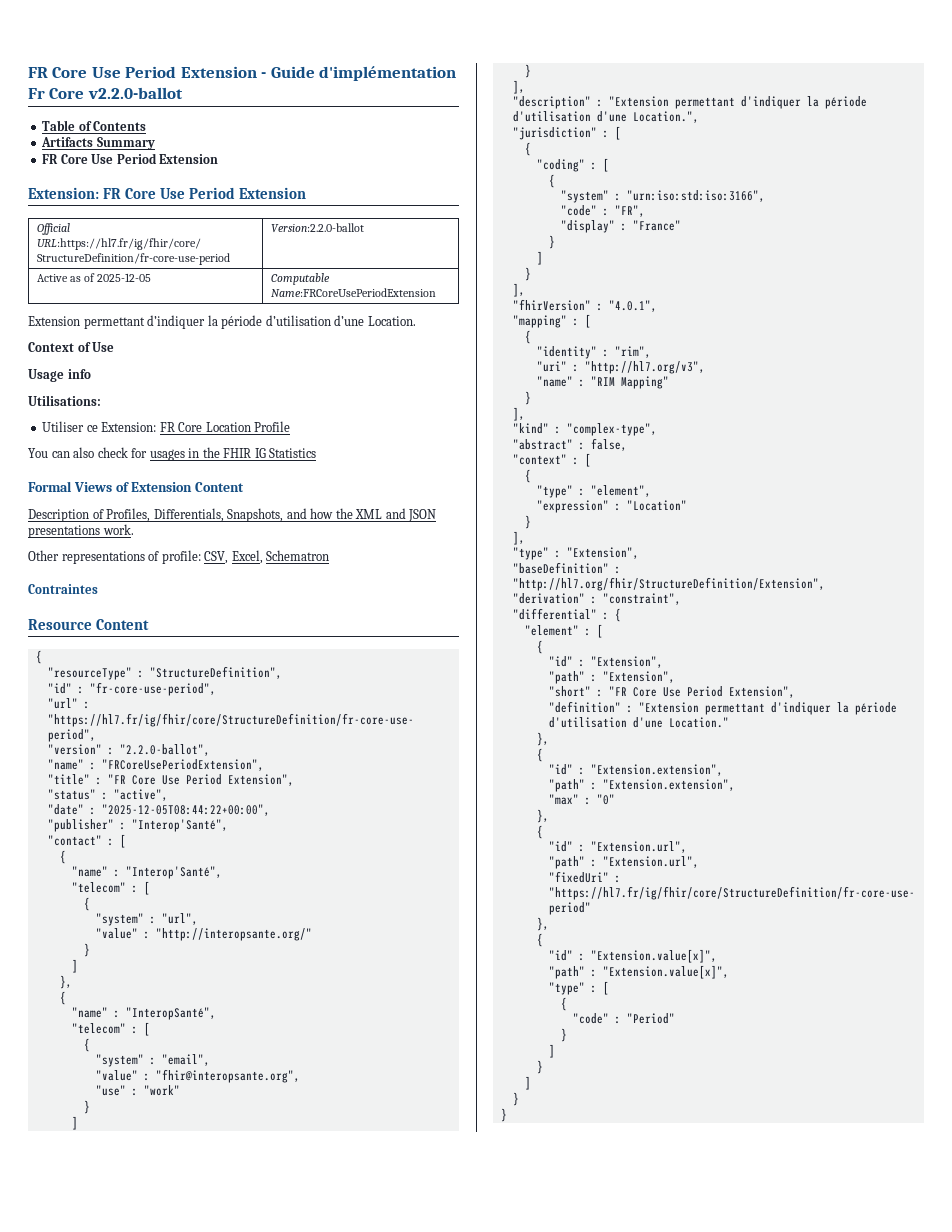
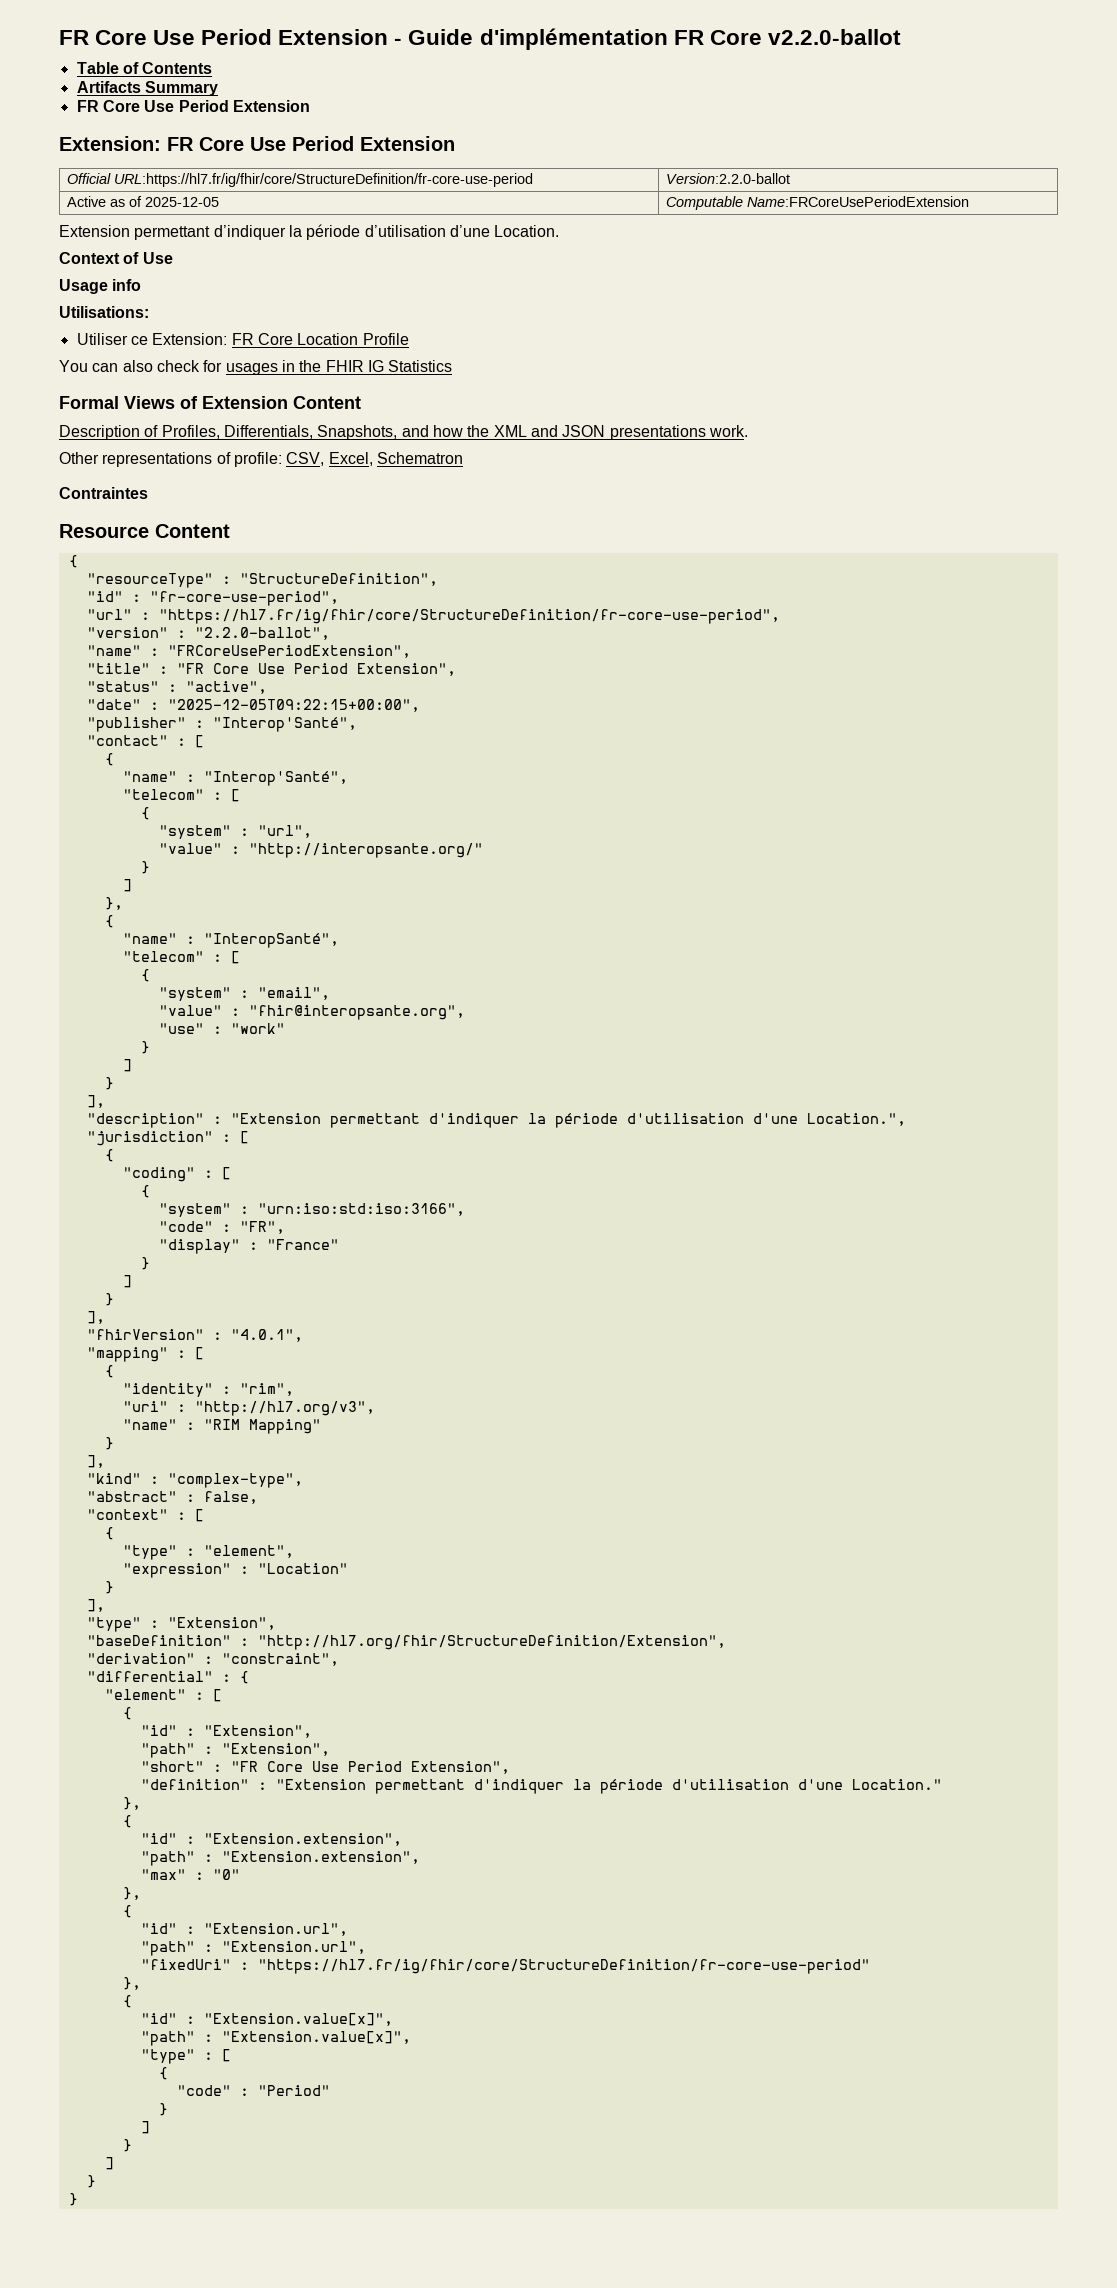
- FR Core Use Period Extension - Guide d'implémentation Fr Core v2.2.0-ballot
+ FR Core Use Period Extension - Guide d'implémentation FR Core v2.2.0-ballot
- "date" : "2025-12-05T08:44:22+00:00",
+ "date" : "2025-12-05T09:22:15+00:00",

